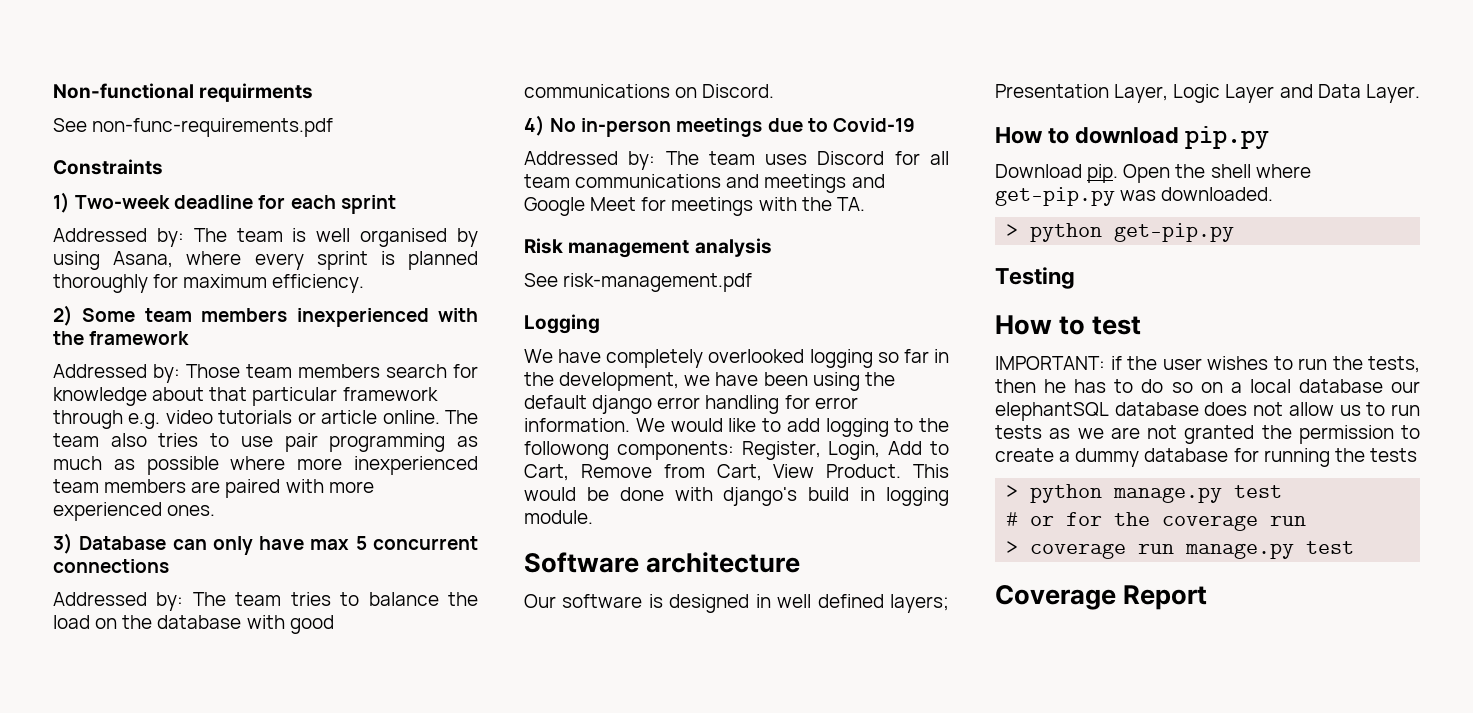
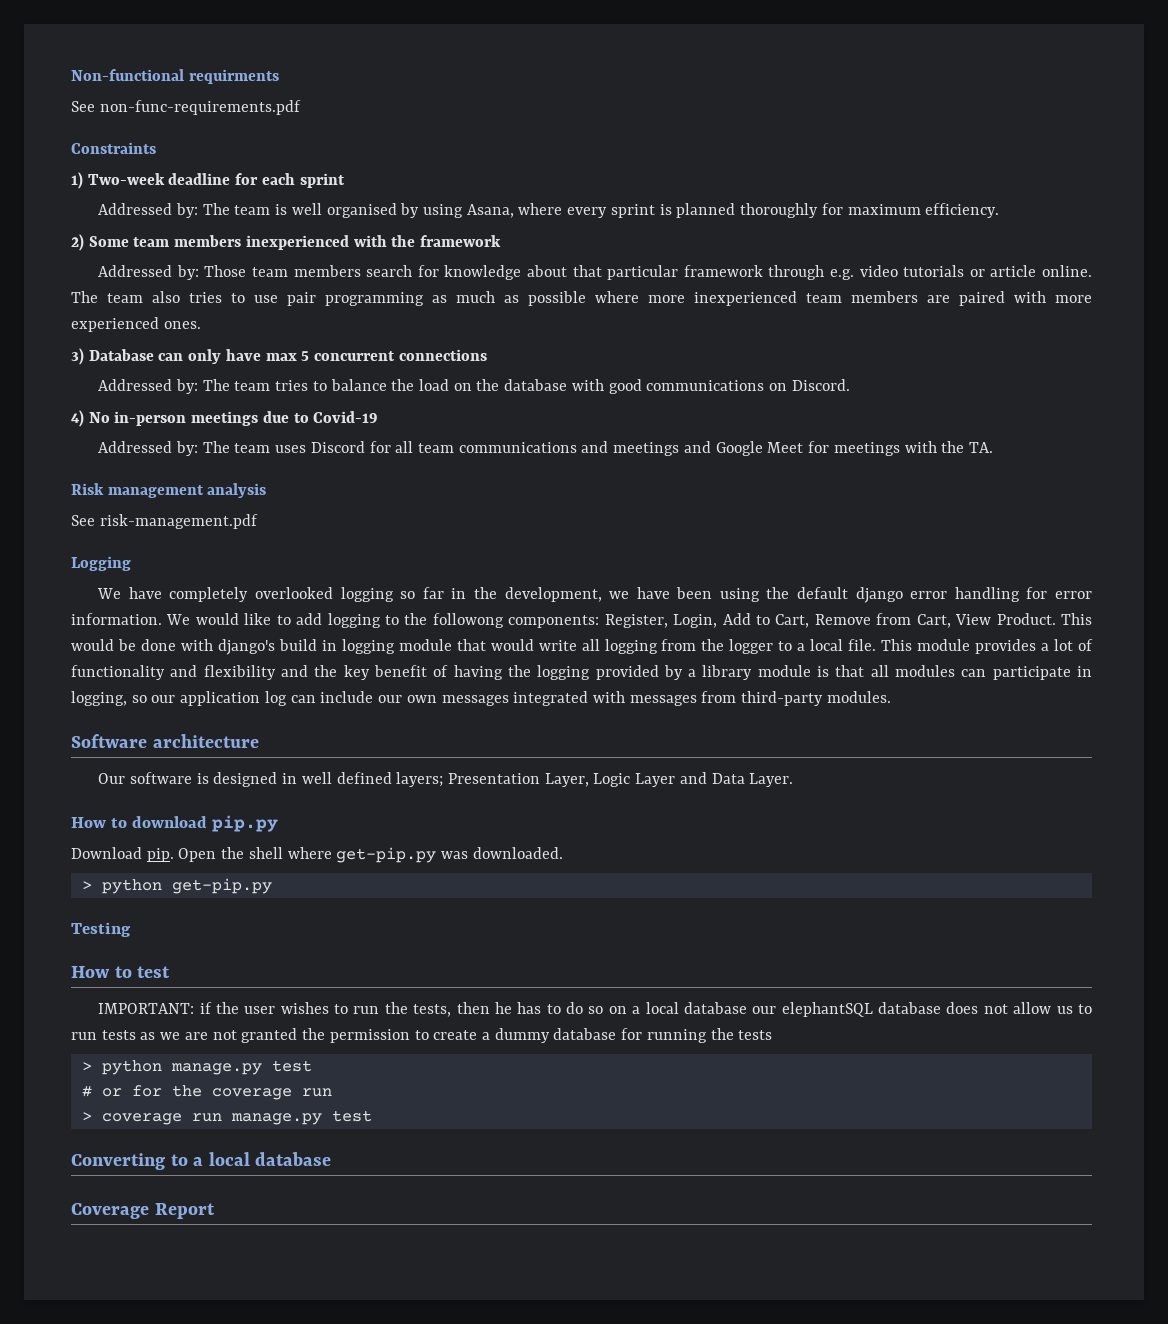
- This would be done with django's build in logging module.
+ This would be done with django's build in logging module that would write all logging from the logger to a local file. This module provides a lot of functionality and flexibility and the key benefit of having the logging provided by a library module is that all modules can participate in logging, so our application log can include our own messages integrated with messages from third-party modules.
+ Converting to a local database

